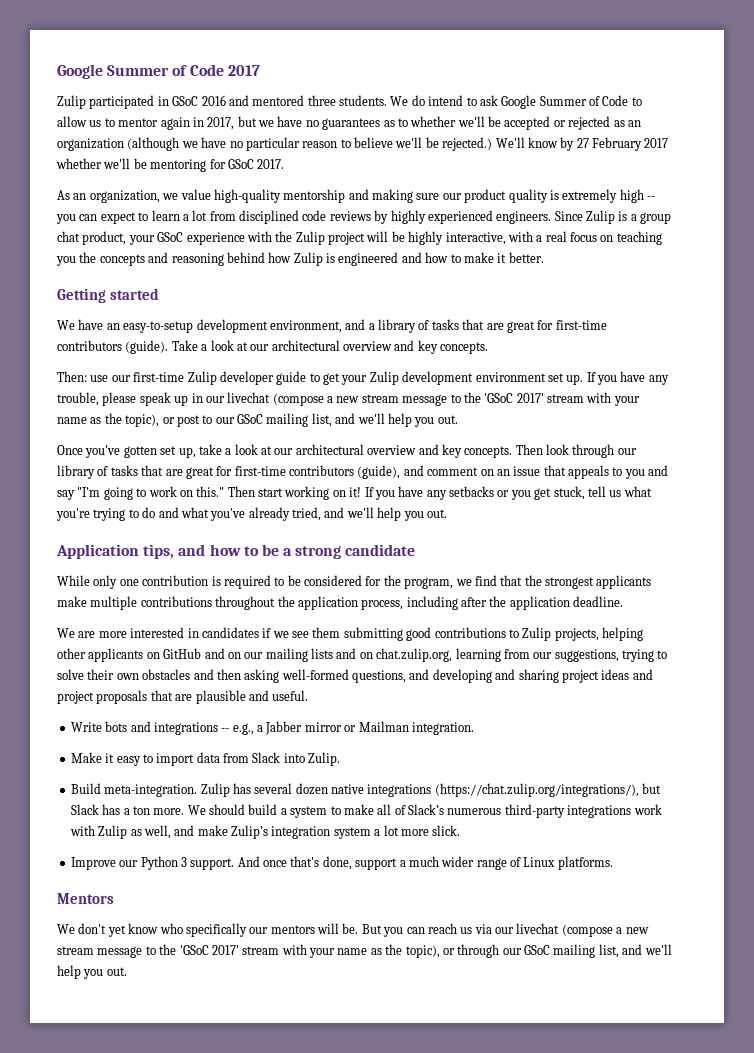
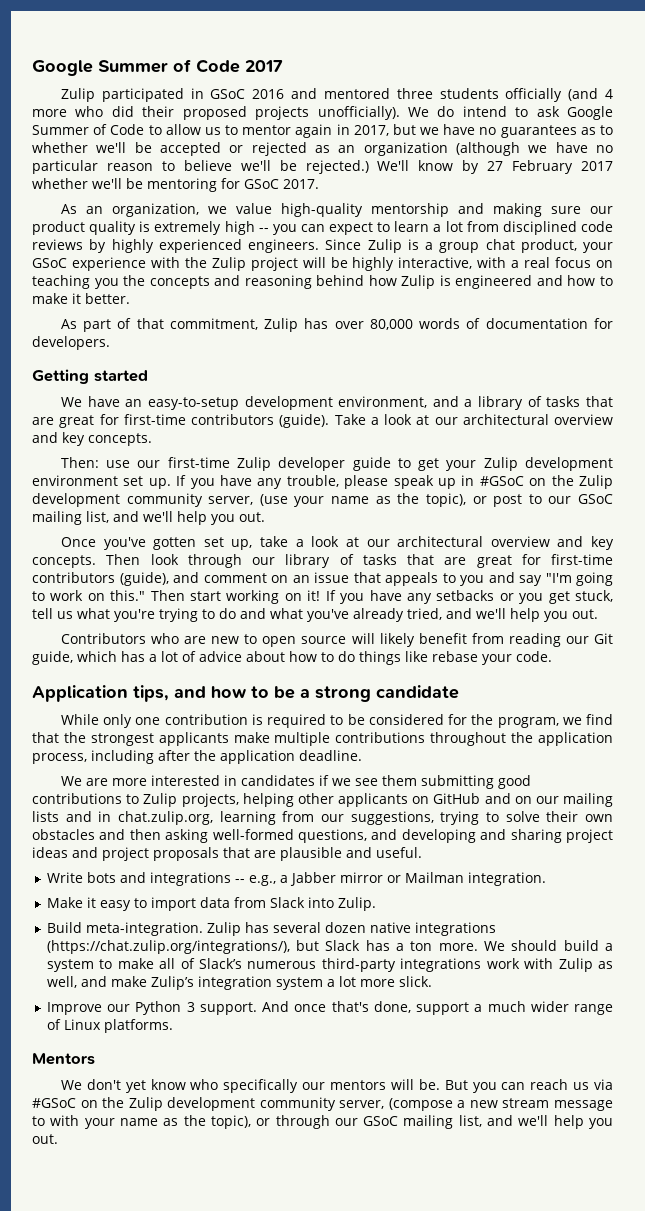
- Zulip participated in GSoC 2016 and mentored three students.
+ Zulip participated in GSoC 2016 and mentored three students officially (and 4 more who did their proposed projects unofficially).
+ As part of that commitment, Zulip has over 80,000 words of documentation for developers.
- If you have any trouble, please speak up in our livechat (compose a new stream message to the 'GSoC 2017' stream with your name as the topic), or post to our GSoC mailing list, and we'll help you out.
+ If you have any trouble, please speak up in #GSoC on the Zulip development community server, (use your name as the topic), or post to our GSoC mailing list, and we'll help you out.
+ Contributors who are new to open source will likely benefit from reading our Git guide, which has a lot of advice about how to do things like rebase your code.
- We are more interested in candidates if we see them submitting good contributions to Zulip projects, helping other applicants on GitHub and on our mailing lists and on chat.zulip.org, learning from our suggestions, trying to solve their own obstacles and then asking well-formed questions, and developing and sharing project ideas and project proposals that are plausible and useful.
+ We are more interested in candidates if we see them submitting good contributions to Zulip projects, helping other applicants on GitHub and on our mailing lists and in chat.zulip.org, learning from our suggestions, trying to solve their own obstacles and then asking well-formed questions, and developing and sharing project ideas and project proposals that are plausible and useful.
- But you can reach us via our livechat (compose a new stream message to the 'GSoC 2017' stream with your name as the topic), or through our GSoC mailing list, and we'll help you out.
+ But you can reach us via #GSoC on the Zulip development community server, (compose a new stream message to with your name as the topic), or through our GSoC mailing list, and we'll help you out.

